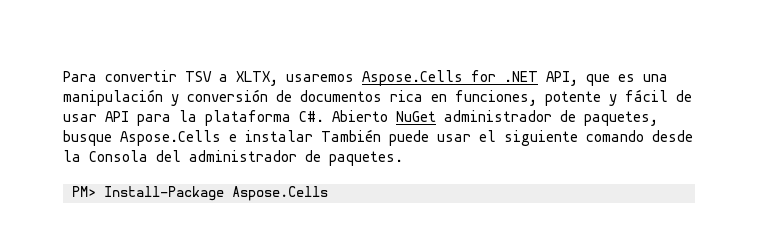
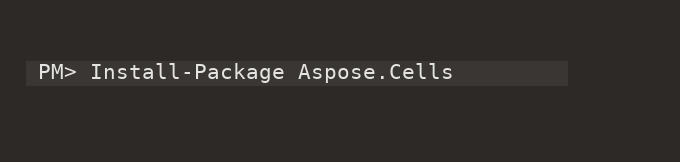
- Para convertir TSV a XLTX, usaremos Aspose.Cells for .NET API, que es una manipulación y conversión de documentos rica en funciones, potente y fácil de usar API para la plataforma C#. Abierto NuGet administrador de paquetes, busque Aspose.Cells e instalar También puede usar el siguiente comando desde la Consola del administrador de paquetes.

